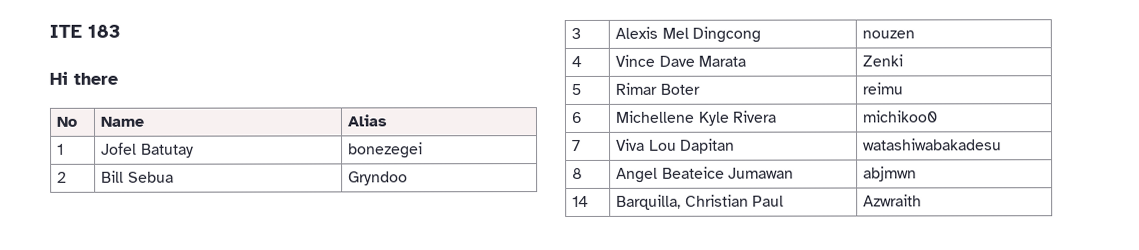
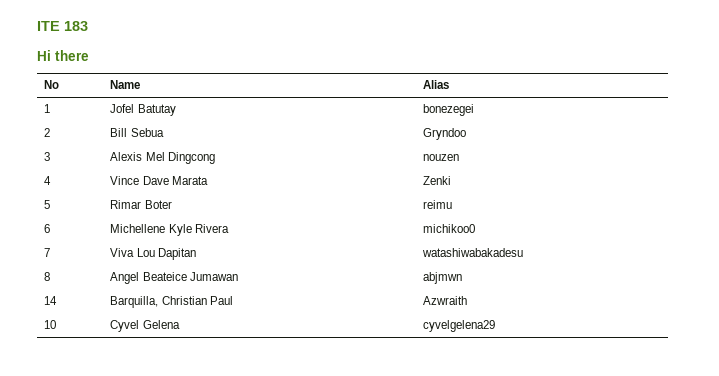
+ 10 | Cyvel Gelena | cyvelgelena29

